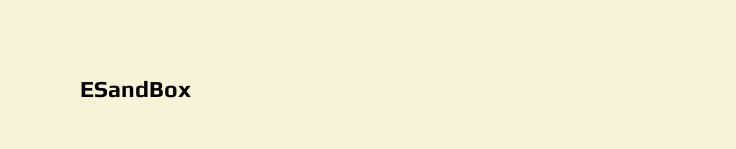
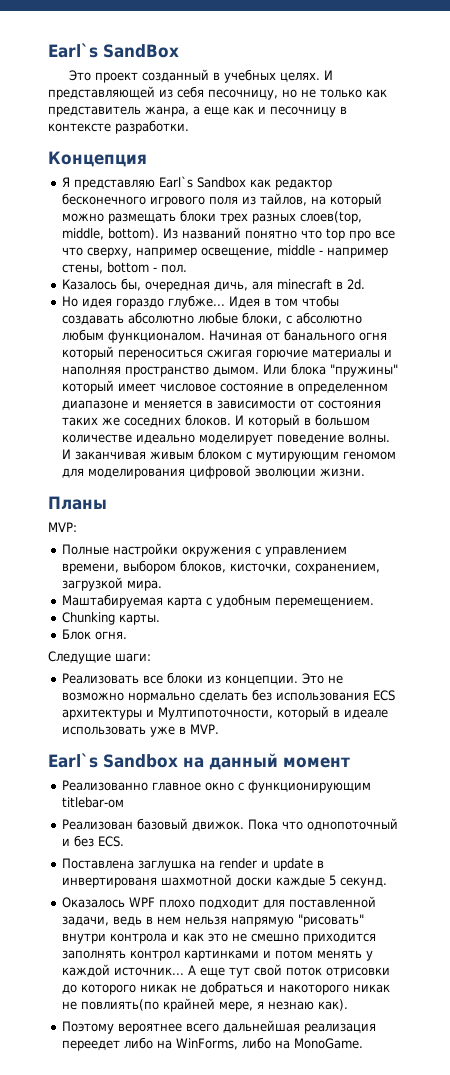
- ESandBox
+ Earl`s SandBox
+ Это проект созданный в учебных целях. И представляющей из себя песочницу, но не только как представитель жанра, а еще как и песочницу в контексте разработки.
+ Концепция
+ Я представляю Earl`s Sandbox как редактор бесконечного игрового поля из тайлов, на который можно размещать блоки трех разных слоев(top, middle, bottom). Из названий понятно что top про все что сверху, например освещение, middle - например стены, bottom - пол.
+ Казалось бы, очередная дичь, аля minecraft в 2d.
+ Но идея гораздо глубже... Идея в том чтобы создавать абсолютно любые блоки, с абсолютно любым функционалом. Начиная от банального огня который переноситься сжигая горючие материалы и наполняя пространство дымом. Или блока "пружины" который имеет числовое состояние в определенном диапазоне и меняется в зависимости от состояния таких же соседних блоков. И который в большом количестве идеально моделирует поведение волны. И заканчивая живым блоком с мутирующим геномом для моделирования цифровой эволюции жизни.
+ Планы
+ MVP:
+ Полные настройки окружения с управлением времени, выбором блоков, кисточки, сохранением, загрузкой мира.
+ Маштабируемая карта с удобным перемещением.
+ Chunking карты.
+ Блок огня.
+ Следущие шаги:
+ Реализовать все блоки из концепции. Это не возможно нормально сделать без использования ECS архитектуры и Мултипоточности, который в идеале использовать уже в MVP.
+ Earl`s Sandbox на данный момент
+ Реализованно главное окно с функционирующим titlebar-ом
+ Реализован базовый движок. Пока что однопоточный и без ECS.
+ Поставлена заглушка на render и update в инвертированя шахмотной доски каждые 5 секунд.
+ Оказалось WPF плохо подходит для поставленной задачи, ведь в нем нельзя напрямую "рисовать" внутри контрола и как это не смешно приходится заполнять контрол картинками и потом менять у каждой источник... А еще тут свой поток отрисовки до которого никак не добраться и накоторого никак не повлиять(по крайней мере, я незнаю как).
+ Поэтому вероятнее всего дальнейшая реализация переедет либо на WinForms, либо на MonoGame.

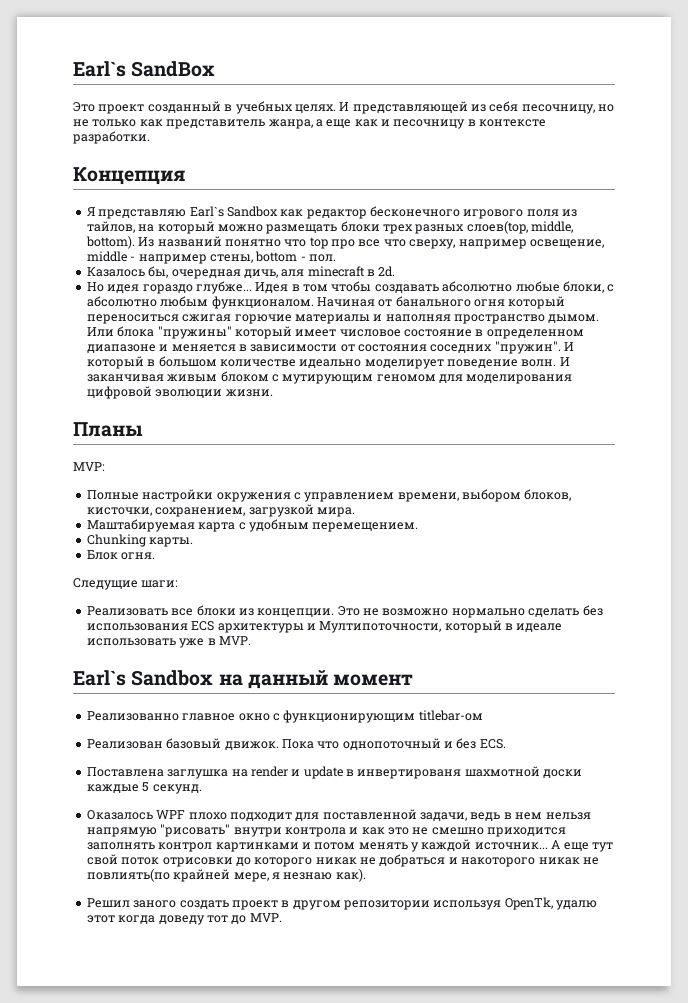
- Или блока "пружины" который имеет числовое состояние в определенном диапазоне и меняется в зависимости от состояния таких же соседних блоков.
+ Или блока "пружины" который имеет числовое состояние в определенном диапазоне и меняется в зависимости от состояния соседних "пружин".
- И который в большом количестве идеально моделирует поведение волны.
+ И который в большом количестве идеально моделирует поведение волн.
- Поэтому вероятнее всего дальнейшая реализация переедет либо на WinForms, либо на MonoGame.
+ Решил заного создать проект в другом репозитории используя OpenTk, удалю этот когда доведу тот до MVP.

